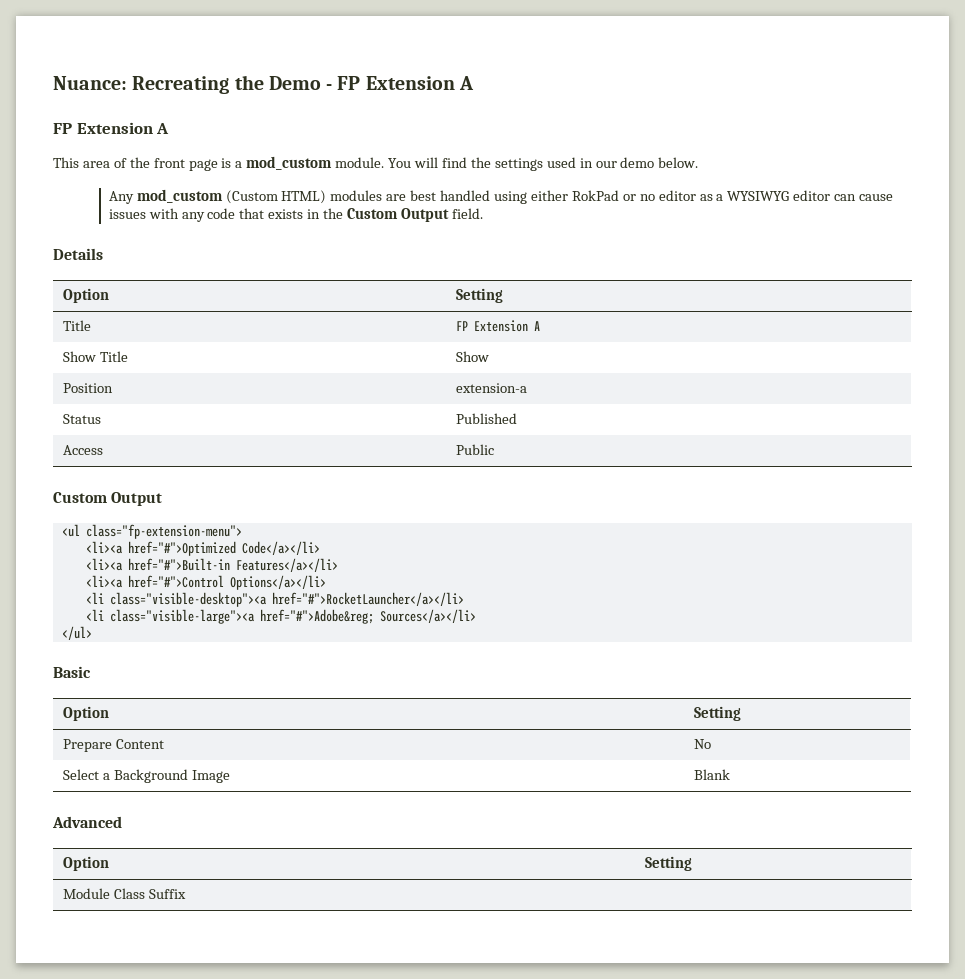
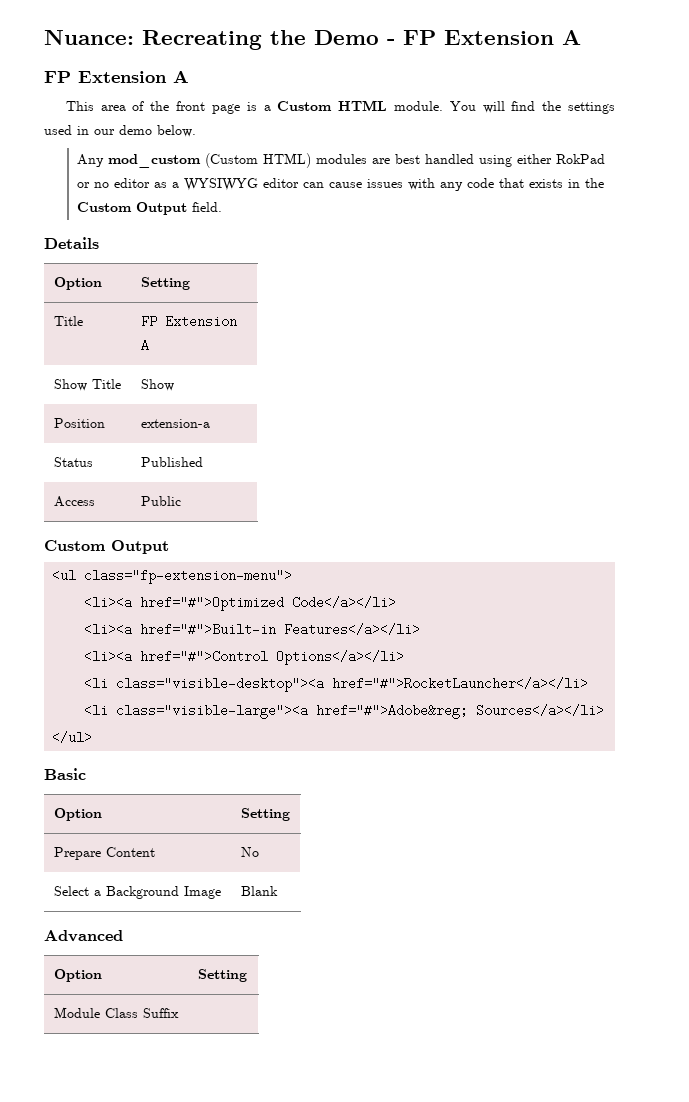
- This area of the front page is a mod_custom module.
+ This area of the front page is a Custom HTML module.

